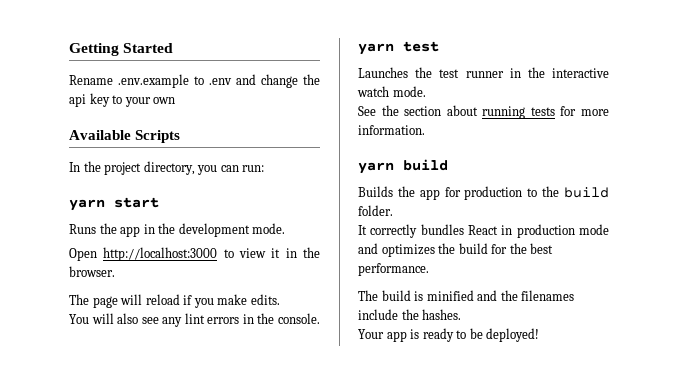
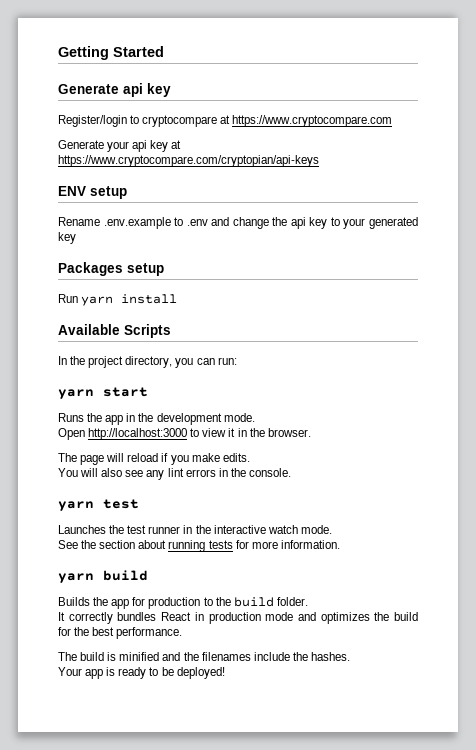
+ Generate api key
+ Register/login to cryptocompare at https://www.cryptocompare.com
+ Generate your api key at https://www.cryptocompare.com/cryptopian/api-keys
+ ENV setup
- Rename .env.example to .env and change the api key to your own
+ Rename .env.example to .env and change the api key to your generated key
+ Packages setup
+ Run yarn install

